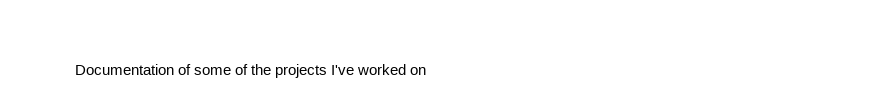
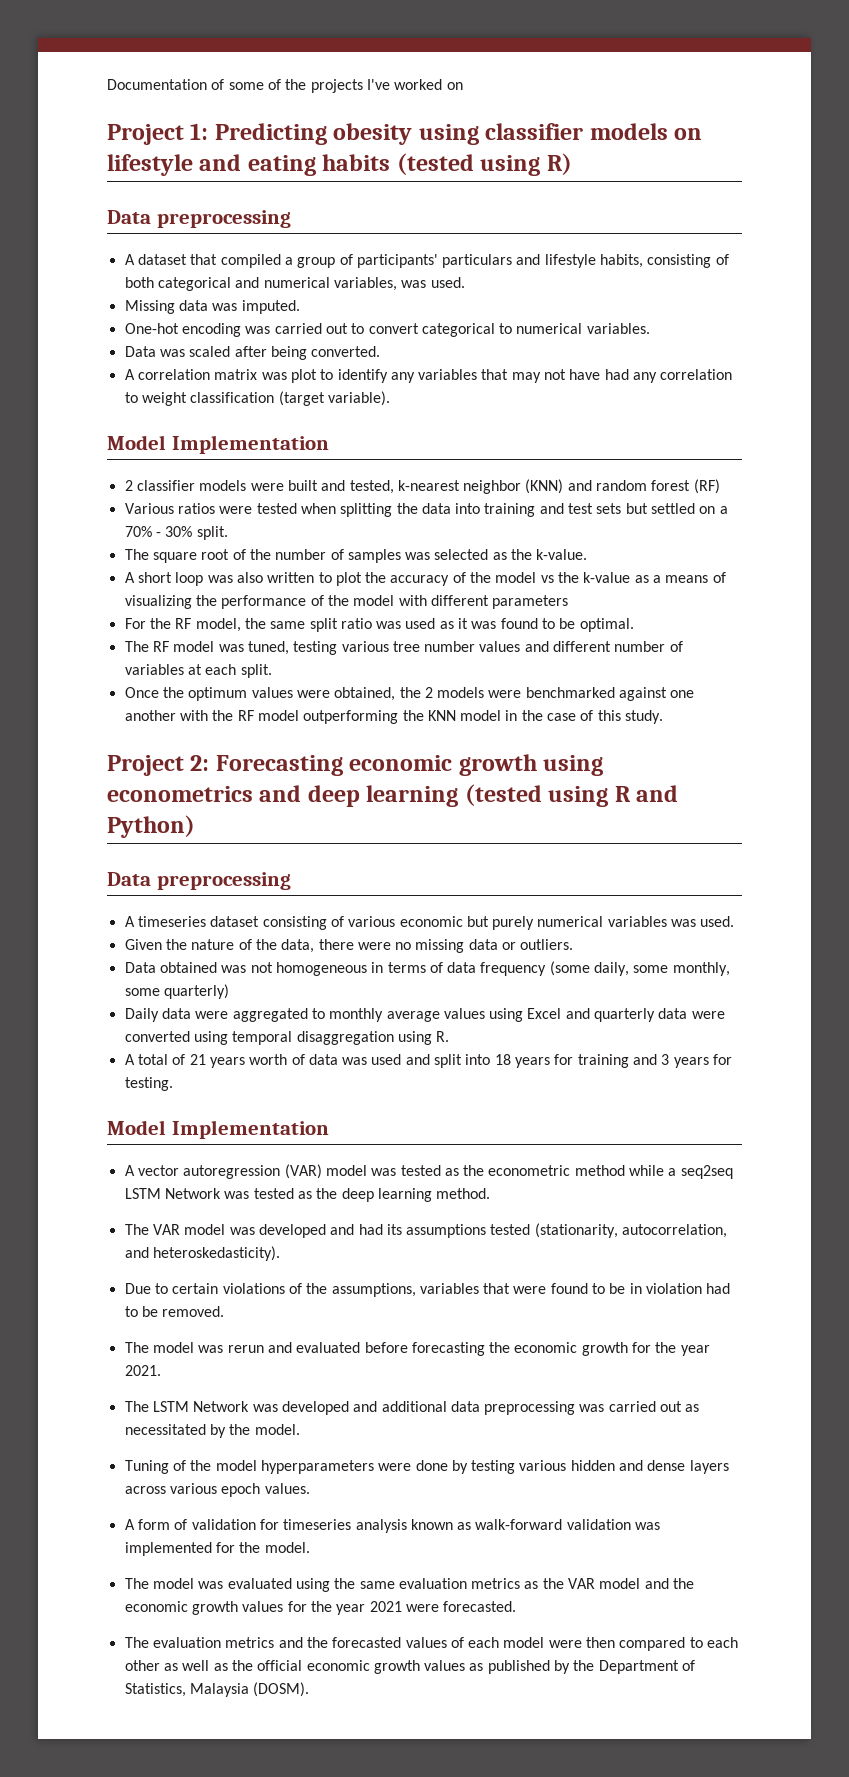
+ Project 1: Predicting obesity using classifier models on lifestyle and eating habits (tested using R)
+ Data preprocessing
+ A dataset that compiled a group of participants' particulars and lifestyle habits, consisting of both categorical and numerical variables, was used.
+ Missing data was imputed.
+ One-hot encoding was carried out to convert categorical to numerical variables.
+ Data was scaled after being converted.
+ A correlation matrix was plot to identify any variables that may not have had any correlation to weight classification (target variable).
+ Model Implementation
+ 2 classifier models were built and tested, k-nearest neighbor (KNN) and random forest (RF)
+ Various ratios were tested when splitting the data into training and test sets but settled on a 70% - 30% split.
+ The square root of the number of samples was selected as the k-value.
+ A short loop was also written to plot the accuracy of the model vs the k-value as a means of visualizing the performance of the model with different parameters
+ For the RF model, the same split ratio was used as it was found to be optimal.
+ The RF model was tuned, testing various tree number values and different number of variables at each split.
+ Once the optimum values were obtained, the 2 models were benchmarked against one another with the RF model outperforming the KNN model in the case of this study.
+ Project 2: Forecasting economic growth using econometrics and deep learning (tested using R and Python)
+ Data preprocessing
+ A timeseries dataset consisting of various economic but purely numerical variables was used.
+ Given the nature of the data, there were no missing data or outliers.
+ Data obtained was not homogeneous in terms of data frequency (some daily, some monthly, some quarterly)
+ Daily data were aggregated to monthly average values using Excel and quarterly data were converted using temporal disaggregation using R.
+ A total of 21 years worth of data was used and split into 18 years for training and 3 years for testing.
+ Model Implementation
+ A vector autoregression (VAR) model was tested as the econometric method while a seq2seq LSTM Network was tested as the deep learning method.
+ The VAR model was developed and had its assumptions tested (stationarity, autocorrelation, and heteroskedasticity).
+ Due to certain violations of the assumptions, variables that were found to be in violation had to be removed.
+ The model was rerun and evaluated before forecasting the economic growth for the year 2021.
+ The LSTM Network was developed and additional data preprocessing was carried out as necessitated by the model.
+ Tuning of the model hyperparameters were done by testing various hidden and dense layers across various epoch values.
+ A form of validation for timeseries analysis known as walk-forward validation was implemented for the model.
+ The model was evaluated using the same evaluation metrics as the VAR model and the economic growth values for the year 2021 were forecasted.
+ The evaluation metrics and the forecasted values of each model were then compared to each other as well as the official economic growth values as published by the Department of Statistics, Malaysia (DOSM).

